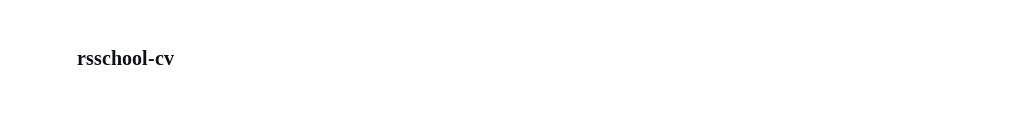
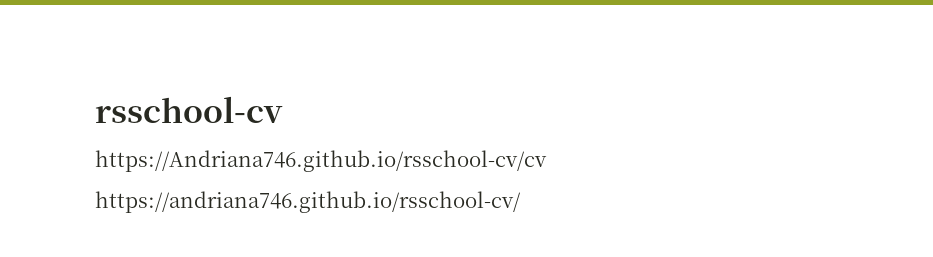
+ https://Andriana746.github.io/rsschool-cv/cv
+ https://andriana746.github.io/rsschool-cv/

